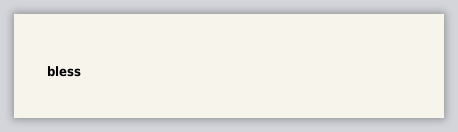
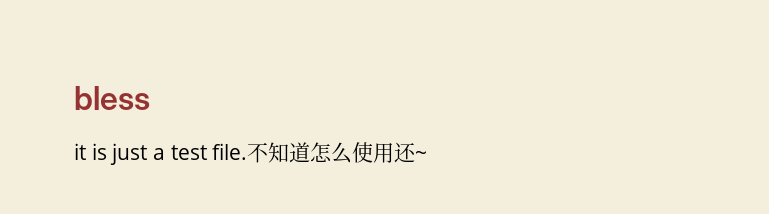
+ it is just a test file.不知道怎么使用还~

